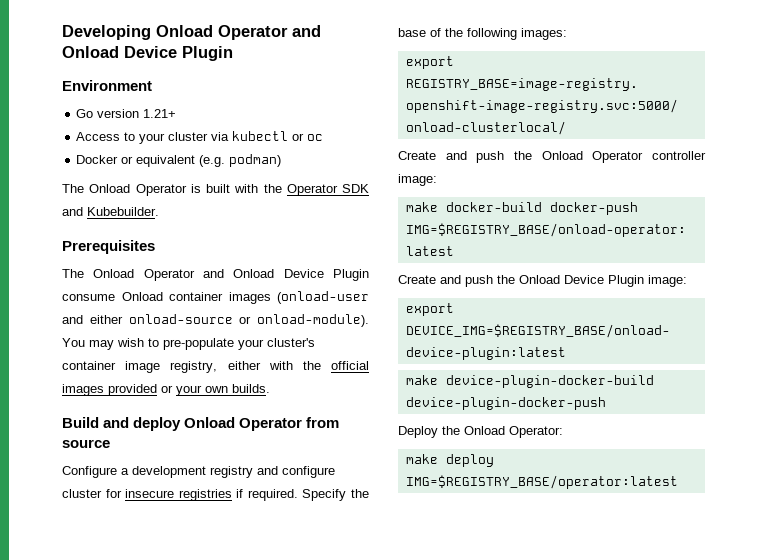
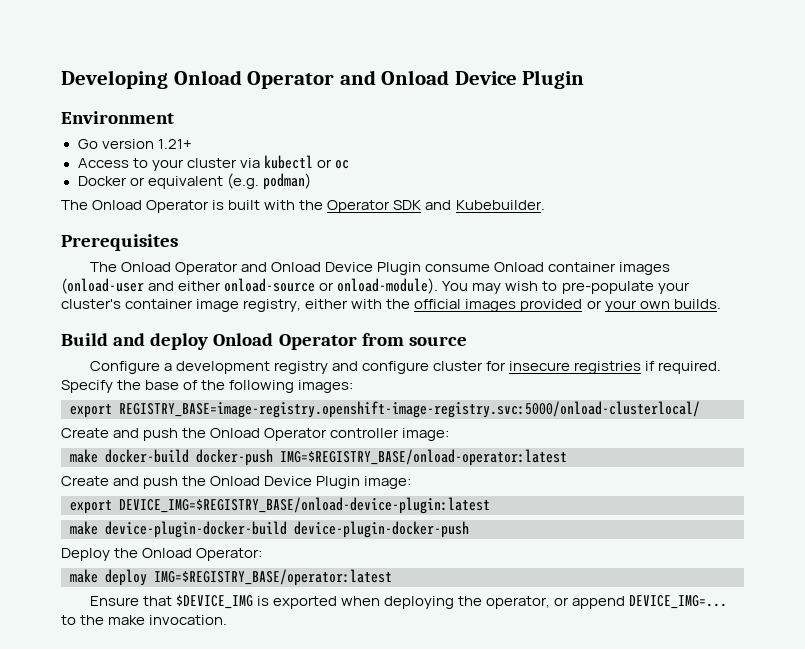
+ Ensure that $DEVICE_IMG is exported when deploying the operator, or append DEVICE_IMG=... to the make invocation.

